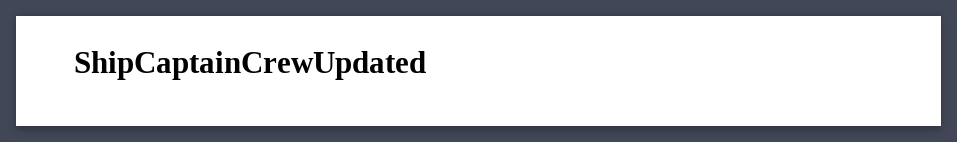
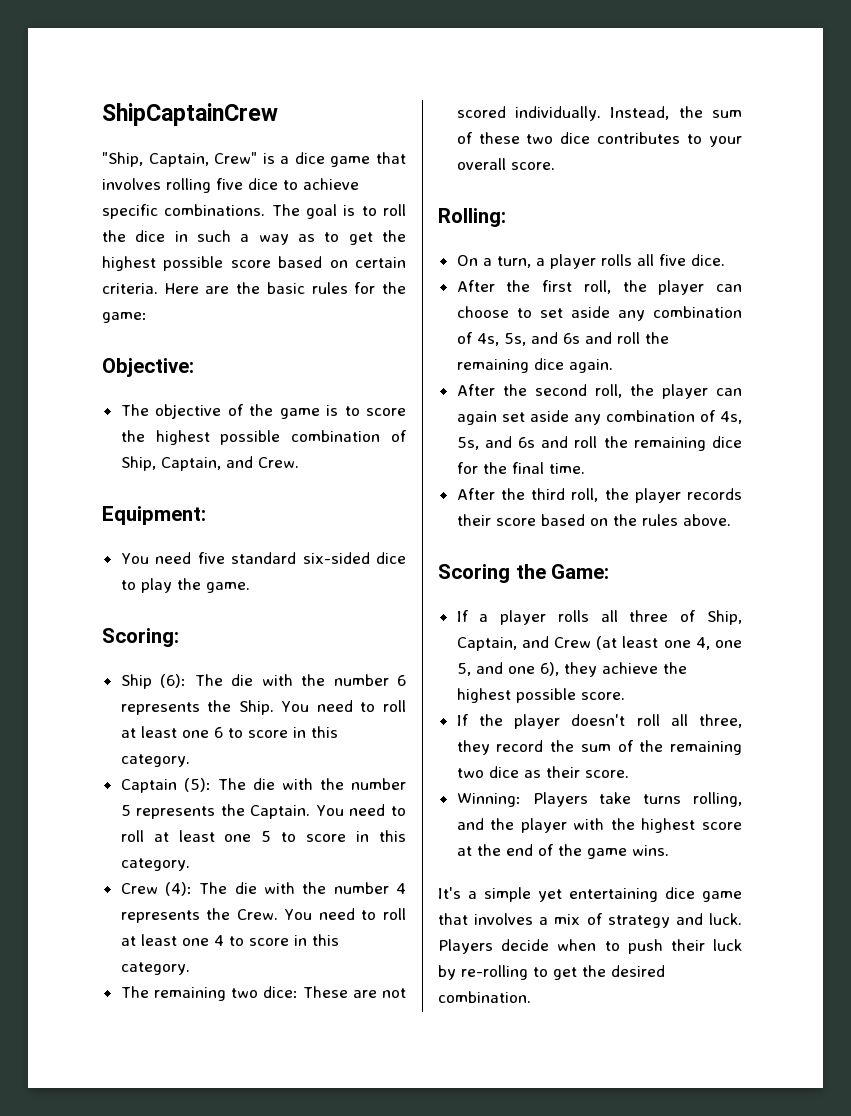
- ShipCaptainCrewUpdated
+ ShipCaptainCrew
+ "Ship, Captain, Crew" is a dice game that involves rolling five dice to achieve specific combinations. The goal is to roll the dice in such a way as to get the highest possible score based on certain criteria. Here are the basic rules for the game:
+ Objective:
+ The objective of the game is to score the highest possible combination of Ship, Captain, and Crew.
+ Equipment:
+ You need five standard six-sided dice to play the game.
+ Scoring:
+ Ship (6): The die with the number 6 represents the Ship. You need to roll at least one 6 to score in this category.
+ Captain (5): The die with the number 5 represents the Captain. You need to roll at least one 5 to score in this category.
+ Crew (4): The die with the number 4 represents the Crew. You need to roll at least one 4 to score in this category.
+ The remaining two dice: These are not scored individually. Instead, the sum of these two dice contributes to your overall score.
+ Rolling:
+ On a turn, a player rolls all five dice.
+ After the first roll, the player can choose to set aside any combination of 4s, 5s, and 6s and roll the remaining dice again.
+ After the second roll, the player can again set aside any combination of 4s, 5s, and 6s and roll the remaining dice for the final time.
+ After the third roll, the player records their score based on the rules above.
+ Scoring the Game:
+ If a player rolls all three of Ship, Captain, and Crew (at least one 4, one 5, and one 6), they achieve the highest possible score.
+ If the player doesn't roll all three, they record the sum of the remaining two dice as their score.
+ Winning: Players take turns rolling, and the player with the highest score at the end of the game wins.
+ It's a simple yet entertaining dice game that involves a mix of strategy and luck. Players decide when to push their luck by re-rolling to get the desired combination.

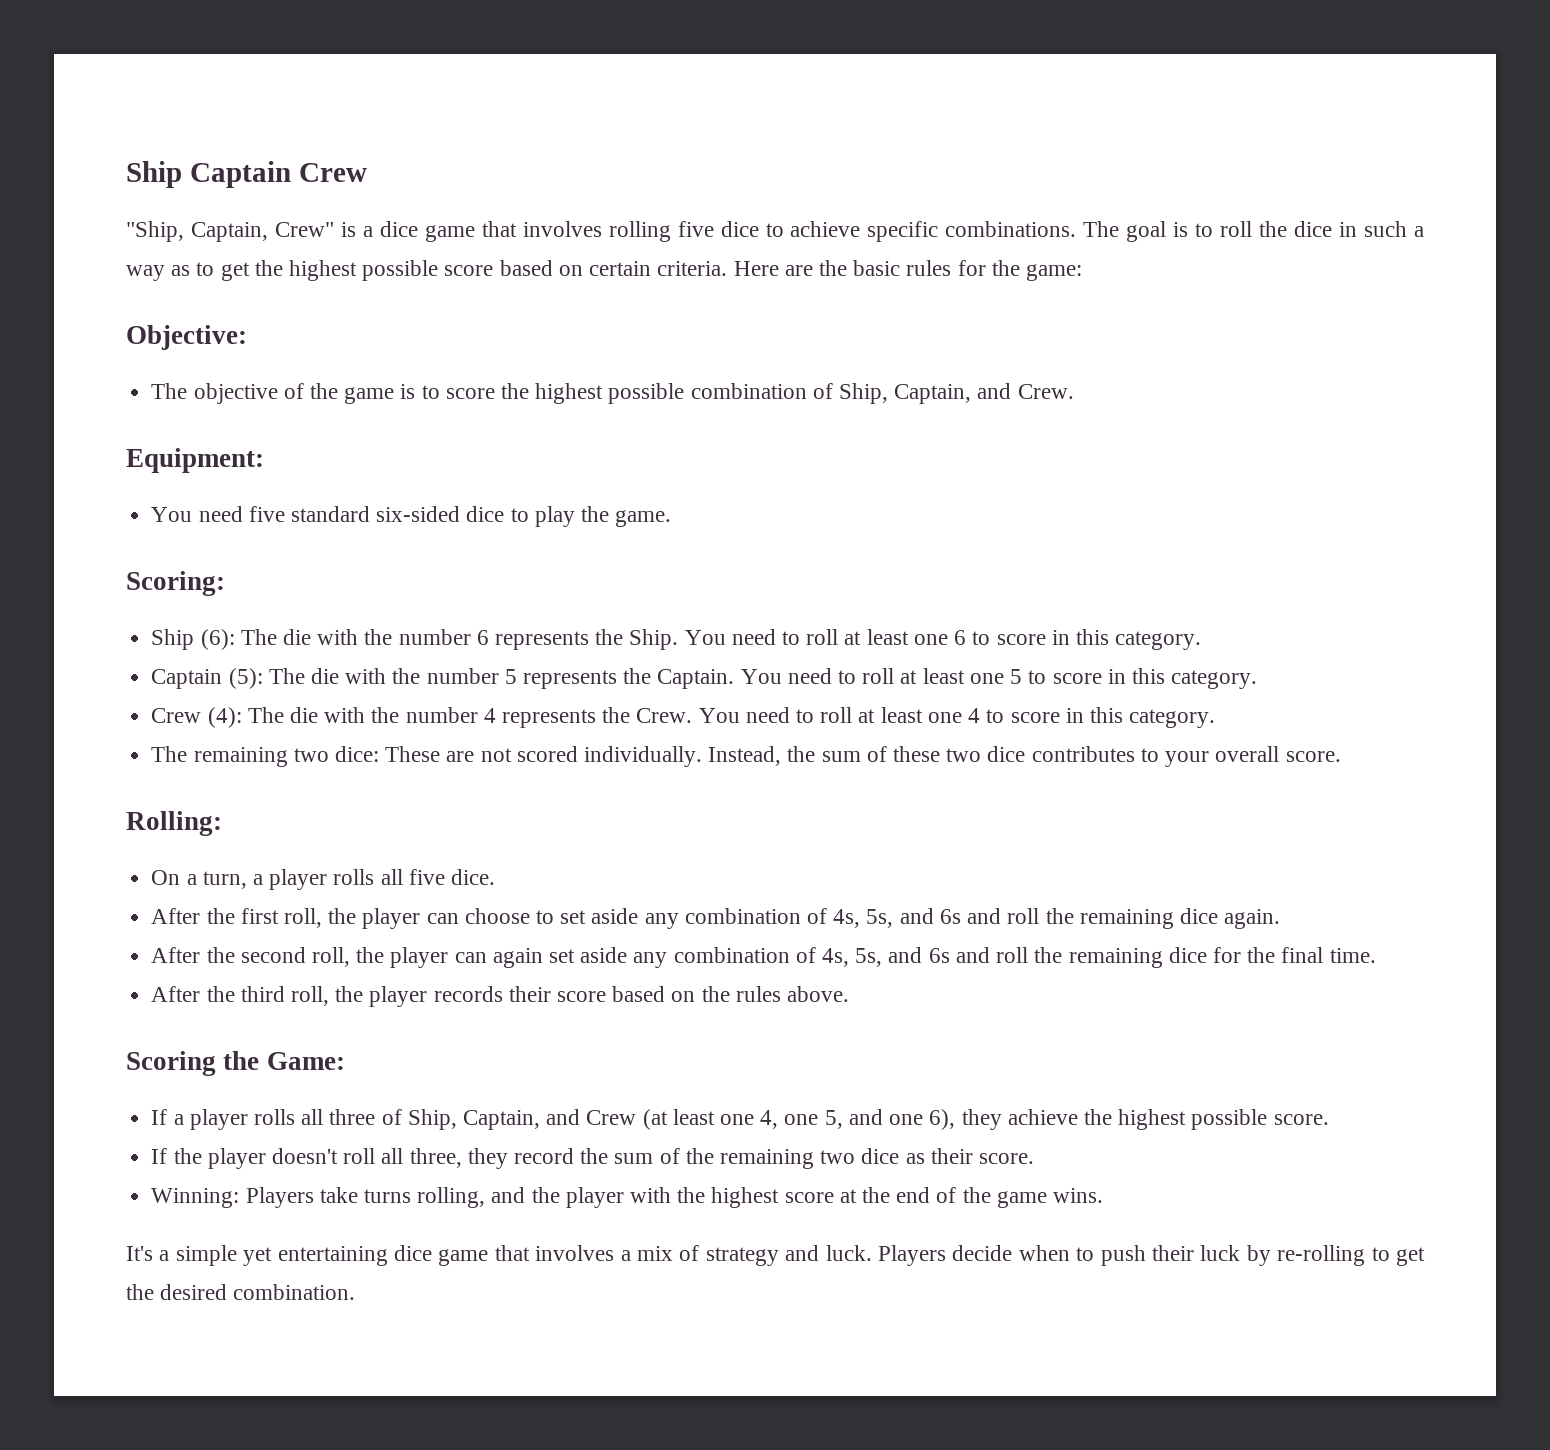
- ShipCaptainCrew
+ Ship Captain Crew

